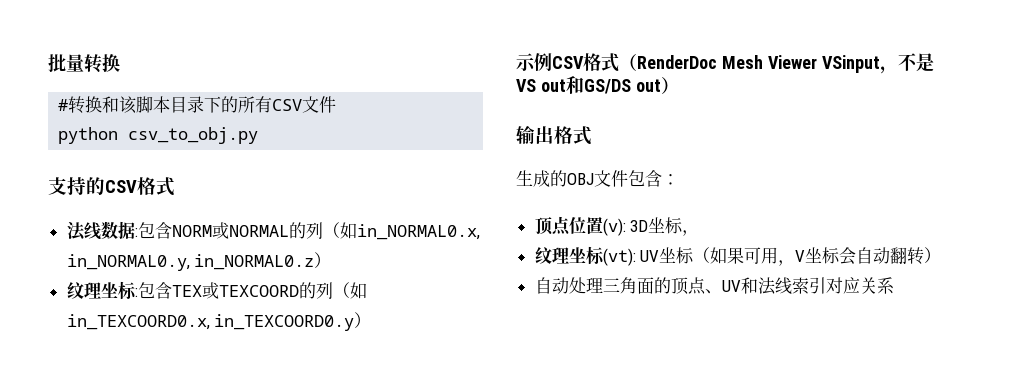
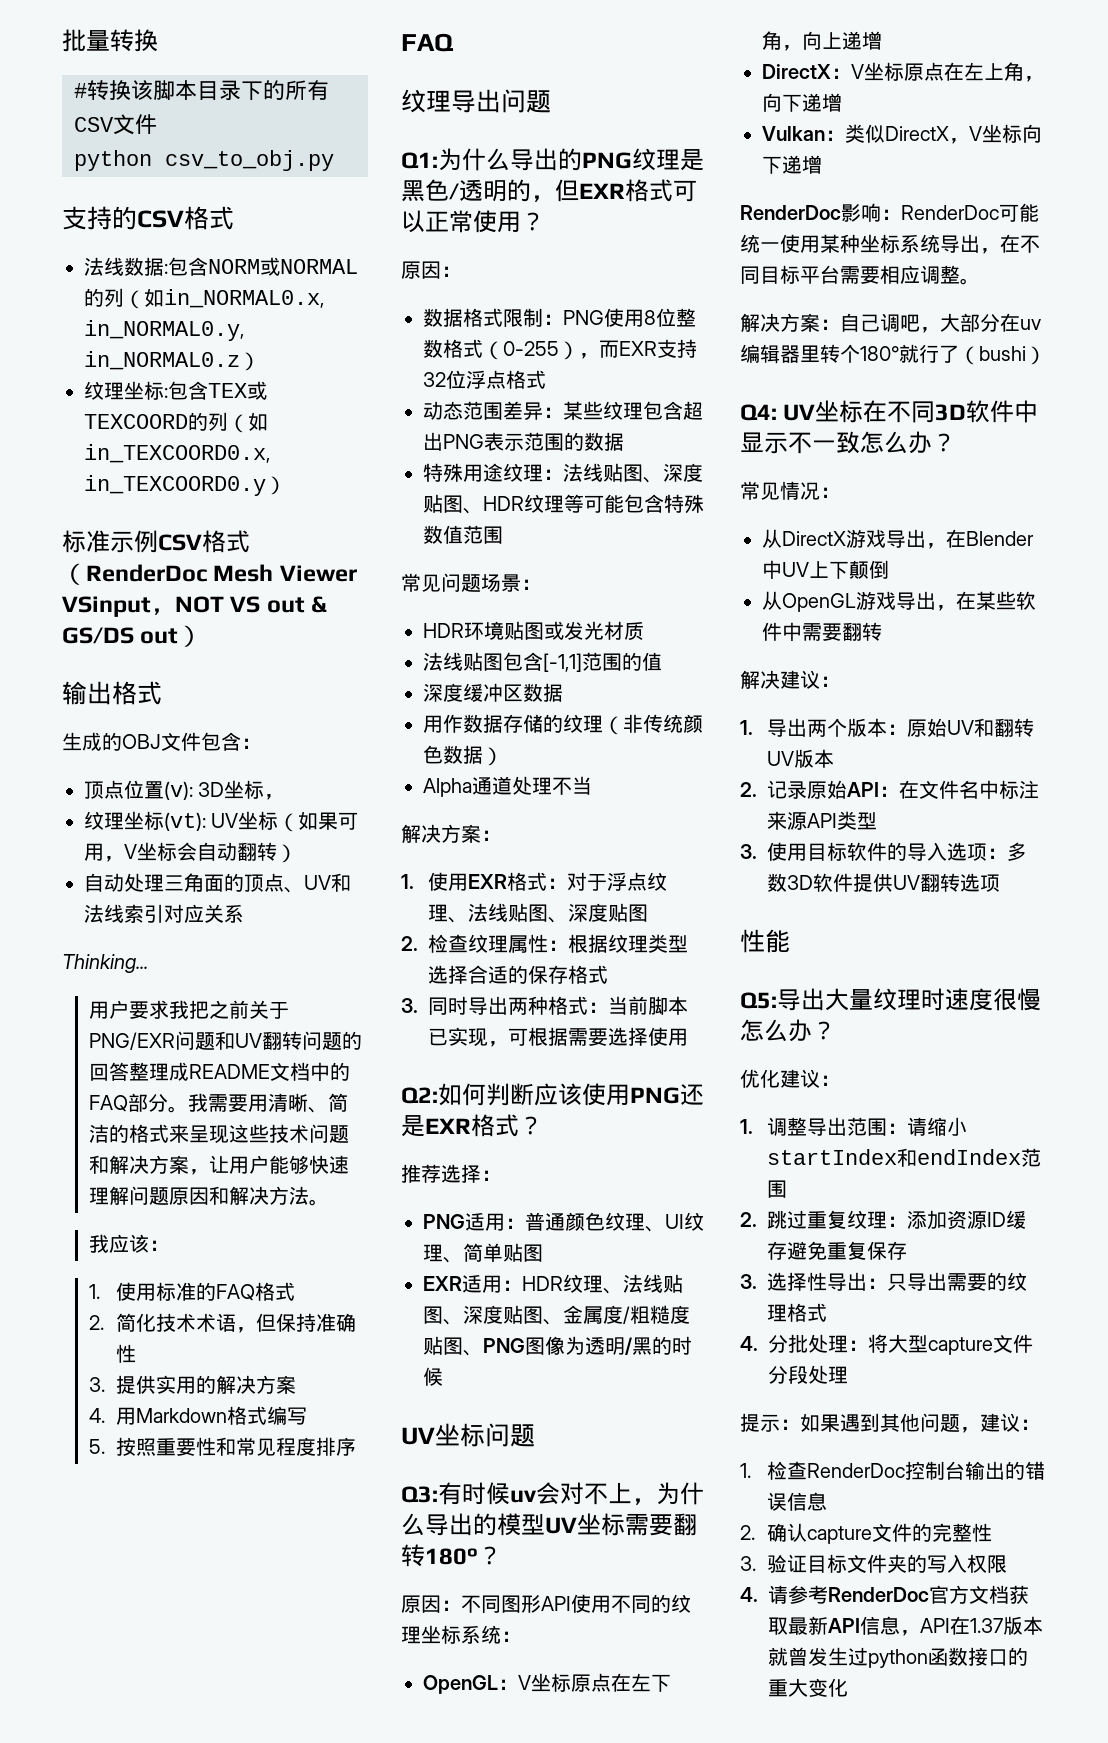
- #转换和该脚本目录下的所有CSV文件
+ #转换该脚本目录下的所有CSV文件
- 示例CSV格式（RenderDoc Mesh Viewer VSinput，不是VS out和GS/DS out）
+ 标准示例CSV格式（RenderDoc Mesh Viewer VSinput，NOT VS out & GS/DS out）
+ Thinking...
+ 用户要求我把之前关于PNG/EXR问题和UV翻转问题的回答整理成README文档中的FAQ部分。我需要用清晰、简洁的格式来呈现这些技术问题和解决方案，让用户能够快速理解问题原因和解决方法。
+ 我应该：
+ 1.使用标准的FAQ格式
+ 2.简化技术术语，但保持准确性
+ 3.提供实用的解决方案
+ 4.用Markdown格式编写
+ 5.按照重要性和常见程度排序
+ FAQ
+ 纹理导出问题
+ Q1:为什么导出的PNG纹理是黑色/透明的，但EXR格式可以正常使用？
+ 原因：
+ 数据格式限制：PNG使用8位整数格式（0-255），而EXR支持32位浮点格式
+ 动态范围差异：某些纹理包含超出PNG表示范围的数据
+ 特殊用途纹理：法线贴图、深度贴图、HDR纹理等可能包含特殊数值范围
+ 常见问题场景：
+ HDR环境贴图或发光材质
+ 法线贴图包含[-1,1]范围的值
+ 深度缓冲区数据
+ 用作数据存储的纹理（非传统颜色数据）
+ Alpha通道处理不当
+ 解决方案：
+ 1.使用EXR格式：对于浮点纹理、法线贴图、深度贴图
+ 2.检查纹理属性：根据纹理类型选择合适的保存格式
+ 3.同时导出两种格式：当前脚本已实现，可根据需要选择使用
+ Q2:如何判断应该使用PNG还是EXR格式？
+ 推荐选择：
+ PNG适用：普通颜色纹理、UI纹理、简单贴图
+ EXR适用：HDR纹理、法线贴图、深度贴图、金属度/粗糙度贴图、PNG图像为透明/黑的时候
+ UV坐标问题
+ Q3:有时候uv会对不上，为什么导出的模型UV坐标需要翻转180°？
+ 原因：不同图形API使用不同的纹理坐标系统：
+ OpenGL：V坐标原点在左下角，向上递增
+ DirectX：V坐标原点在左上角，向下递增
+ Vulkan：类似DirectX，V坐标向下递增
+ RenderDoc影响：RenderDoc可能统一使用某种坐标系统导出，在不同目标平台需要相应调整。
+ 解决方案：自己调吧，大部分在uv编辑器里转个180°就行了（bushi）
+ Q4: UV坐标在不同3D软件中显示不一致怎么办？
+ 常见情况：
+ 从DirectX游戏导出，在Blender中UV上下颠倒
+ 从OpenGL游戏导出，在某些软件中需要翻转
+ 解决建议：
+ 1.导出两个版本：原始UV和翻转UV版本
+ 2.记录原始API：在文件名中标注来源API类型
+ 3.使用目标软件的导入选项：多数3D软件提供UV翻转选项
+ 性能
+ Q5:导出大量纹理时速度很慢怎么办？
+ 优化建议：
+ 1.调整导出范围：请缩小startIndex和endIndex范围
+ 2.跳过重复纹理：添加资源ID缓存避免重复保存
+ 3.选择性导出：只导出需要的纹理格式
+ 4.分批处理：将大型capture文件分段处理
+ 提示：如果遇到其他问题，建议：
+ 1.检查RenderDoc控制台输出的错误信息
+ 2.确认capture文件的完整性
+ 3.验证目标文件夹的写入权限
+ 4.请参考RenderDoc官方文档获取最新API信息，API在1.37版本就曾发生过python函数接口的重大变化

